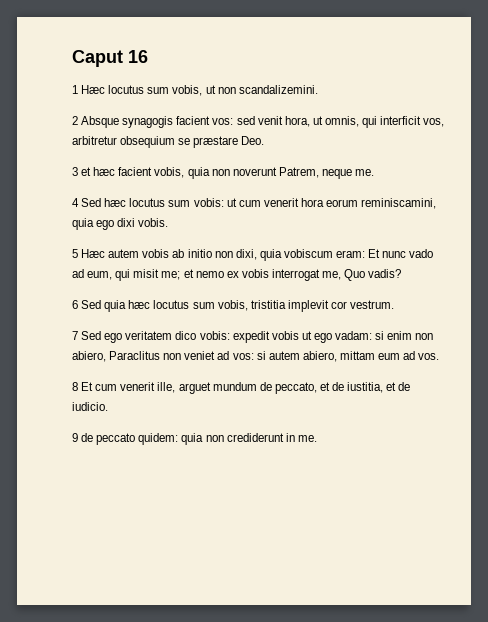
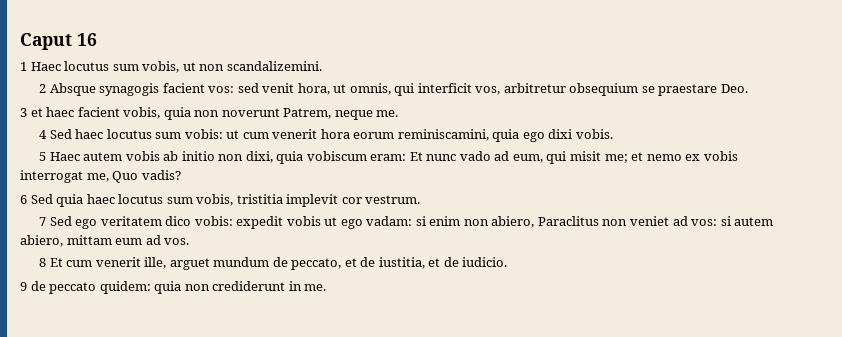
- 1 Hæc locutus sum vobis, ut non scandalizemini.
+ 1 Haec locutus sum vobis, ut non scandalizemini.
- 2 Absque synagogis facient vos: sed venit hora, ut omnis, qui interficit vos, arbitretur obsequium se præstare Deo.
+ 2 Absque synagogis facient vos: sed venit hora, ut omnis, qui interficit vos, arbitretur obsequium se praestare Deo.
- 3 et hæc facient vobis, quia non noverunt Patrem, neque me.
+ 3 et haec facient vobis, quia non noverunt Patrem, neque me.
- 4 Sed hæc locutus sum vobis: ut cum venerit hora eorum reminiscamini, quia ego dixi vobis.
+ 4 Sed haec locutus sum vobis: ut cum venerit hora eorum reminiscamini, quia ego dixi vobis.
- 5 Hæc autem vobis ab initio non dixi, quia vobiscum eram: Et nunc vado ad eum, qui misit me; et nemo ex vobis interrogat me, Quo vadis?
+ 5 Haec autem vobis ab initio non dixi, quia vobiscum eram: Et nunc vado ad eum, qui misit me; et nemo ex vobis interrogat me, Quo vadis?
- 6 Sed quia hæc locutus sum vobis, tristitia implevit cor vestrum.
+ 6 Sed quia haec locutus sum vobis, tristitia implevit cor vestrum.

